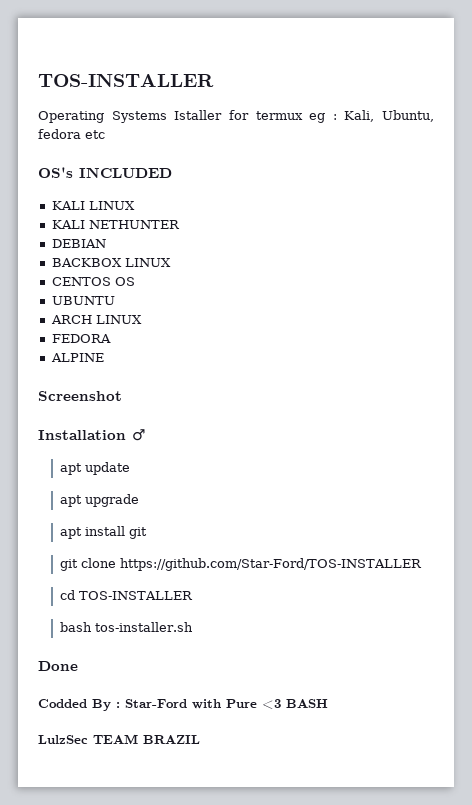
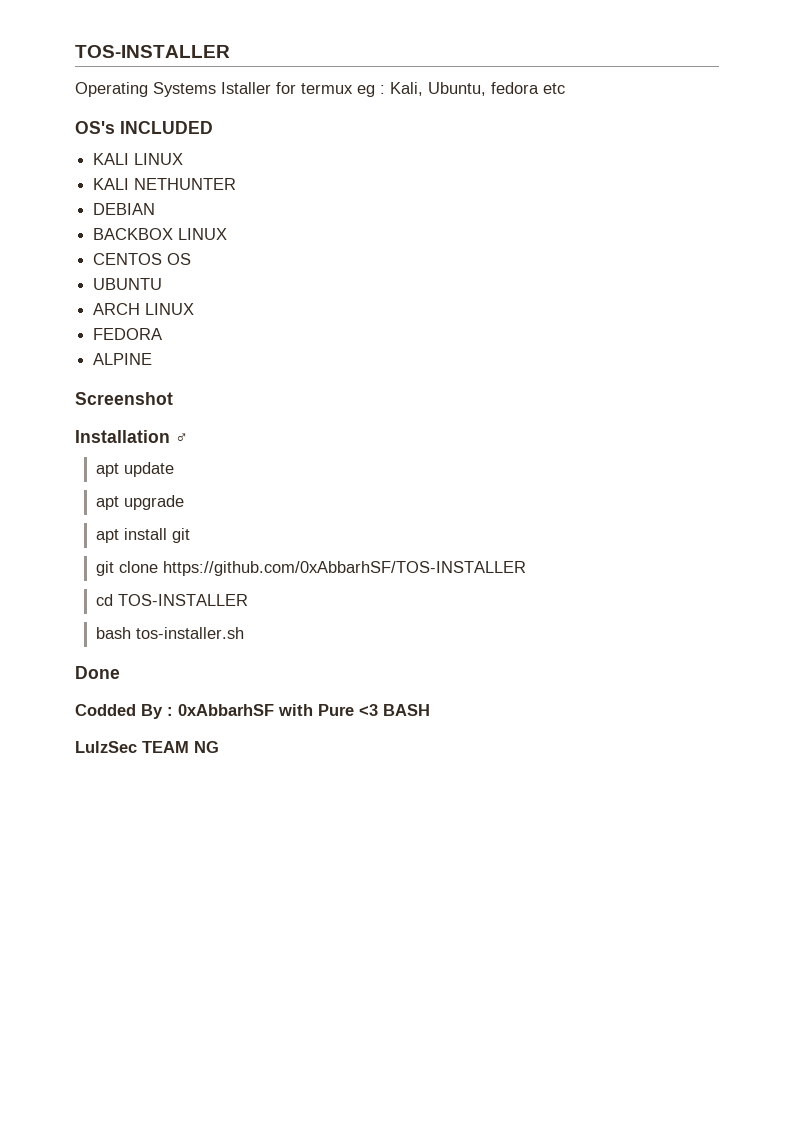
- git clone https://github.com/Star-Ford/TOS-INSTALLER
+ git clone https://github.com/0xAbbarhSF/TOS-INSTALLER
- Codded By : Star-Ford with Pure <3 BASH
+ Codded By : 0xAbbarhSF with Pure <3 BASH
- LulzSec TEAM BRAZIL
+ LulzSec TEAM NG

